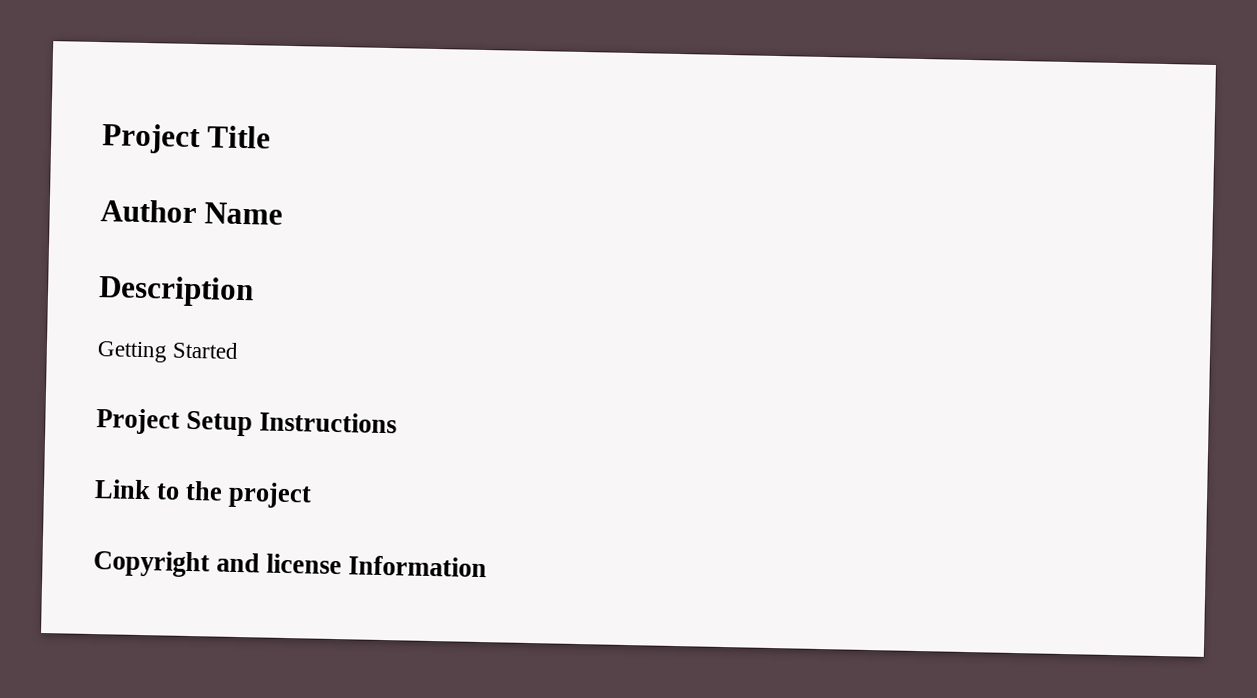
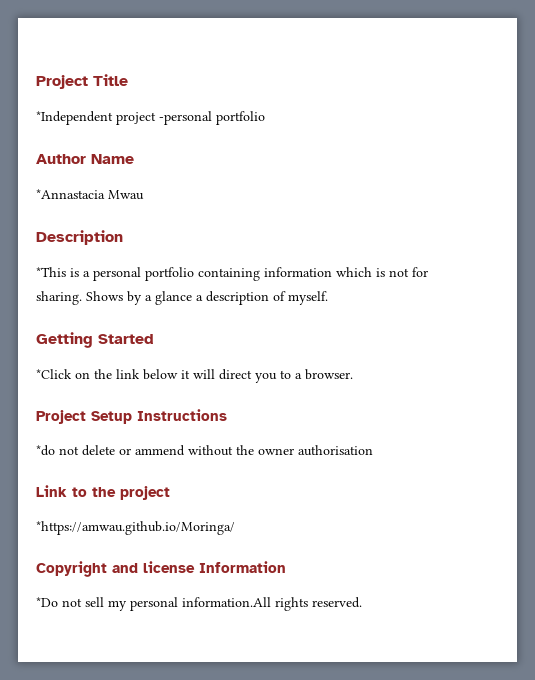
+ *Independent project -personal portfolio
+ *Annastacia Mwau
+ *This is a personal portfolio containing information which is not for sharing. Shows by a glance a description of myself.
  Getting Started
+ *Click on the link below it will direct you to a browser.
  Project Setup Instructions
+ *do not delete or ammend without the owner authorisation
+ *https://amwau.github.io/Moringa/
+ *Do not sell my personal information.All rights reserved.

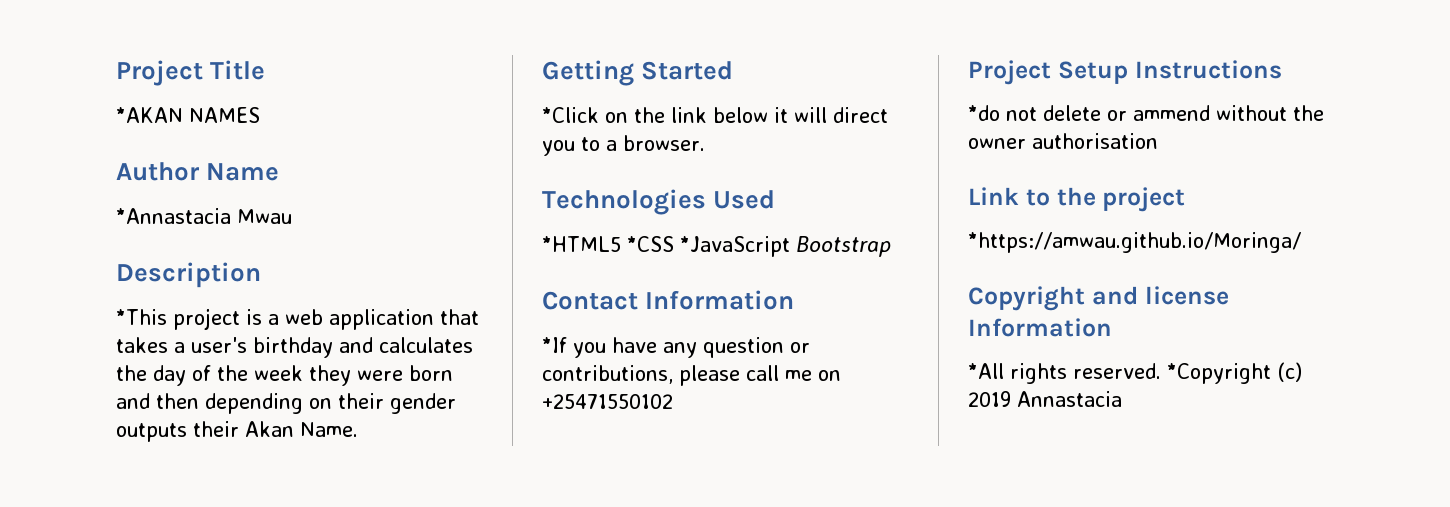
- *Independent project -personal portfolio
+ *AKAN NAMES
- *This is a personal portfolio containing information which is not for sharing. Shows by a glance a description of myself.
+ *This project is a web application that takes a user's birthday and calculates the day of the week they were born and then depending on their gender outputs their Akan Name.
+ Technologies Used
+ *HTML5 *CSS *JavaScript Bootstrap
+ Contact Information
+ *If you have any question or contributions, please call me on +25471550102
- *Do not sell my personal information.All rights reserved.
+ *All rights reserved. *Copyright (c) 2019 Annastacia

